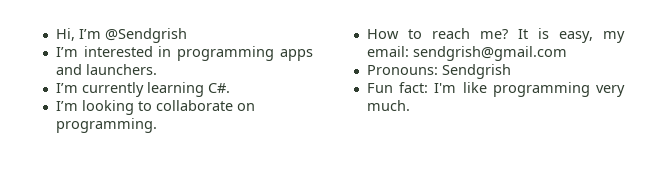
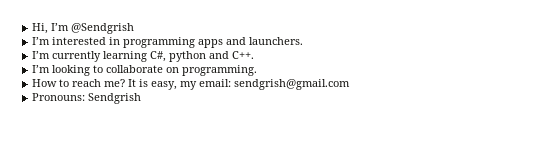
- I’m currently learning C#.
+ I’m currently learning C#, python and C++.
- Fun fact: I'm like programming very much.

